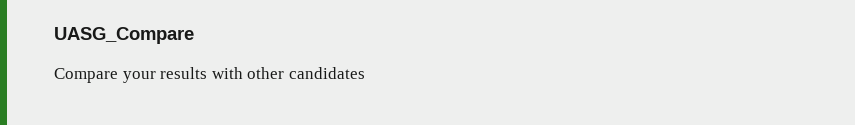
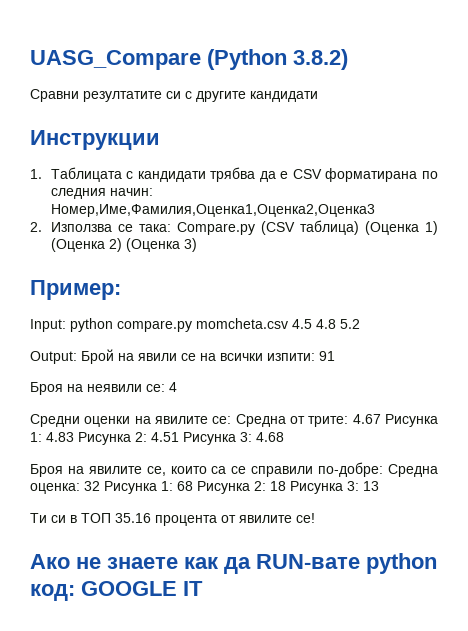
- UASG_Compare
- Compare your results with other candidates
+ UASG_Compare (Python 3.8.2)
+ Сравни резултатите си с другите кандидати
+ Инструкции
+ 1. Таблицата с кандидати трябва да е CSV форматирана по следния начин: Номер,Име,Фамилия,Оценка1,Оценка2,Оценка3
+ 2. Използва се така: Compare.py (CSV таблица) (Оценка 1) (Оценка 2) (Оценка 3)
+ Пример:
+ Input: python compare.py momcheta.csv 4.5 4.8 5.2
+ Output: Брой на явили се на всички изпити: 91
+ Броя на неявили се: 4
+ Средни оценки на явилите се: Средна от трите: 4.67 Рисунка 1: 4.83 Рисунка 2: 4.51 Рисунка 3: 4.68
+ Броя на явилите се, които са се справили по-добре: Средна оценка: 32 Рисунка 1: 68 Рисунка 2: 18 Рисунка 3: 13
+ Ти си в ТОП 35.16 процента от явилите се!
+ Ако не знаете как да RUN-вате python код: GOOGLE IT

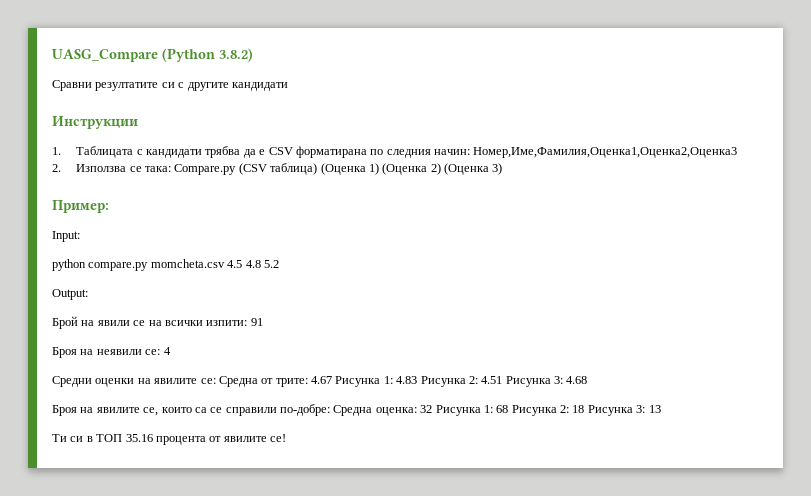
- Input: python compare.py momcheta.csv 4.5 4.8 5.2
+ Input:
+ python compare.py momcheta.csv 4.5 4.8 5.2
- Output: Брой на явили се на всички изпити: 91
+ Output:
+ Брой на явили се на всички изпити: 91
- Ако не знаете как да RUN-вате python код: GOOGLE IT

